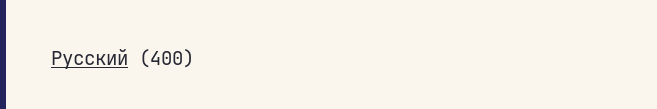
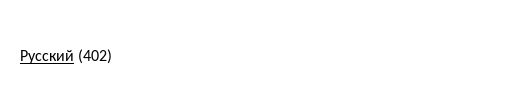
- Русский (400)
+ Русский (402)

